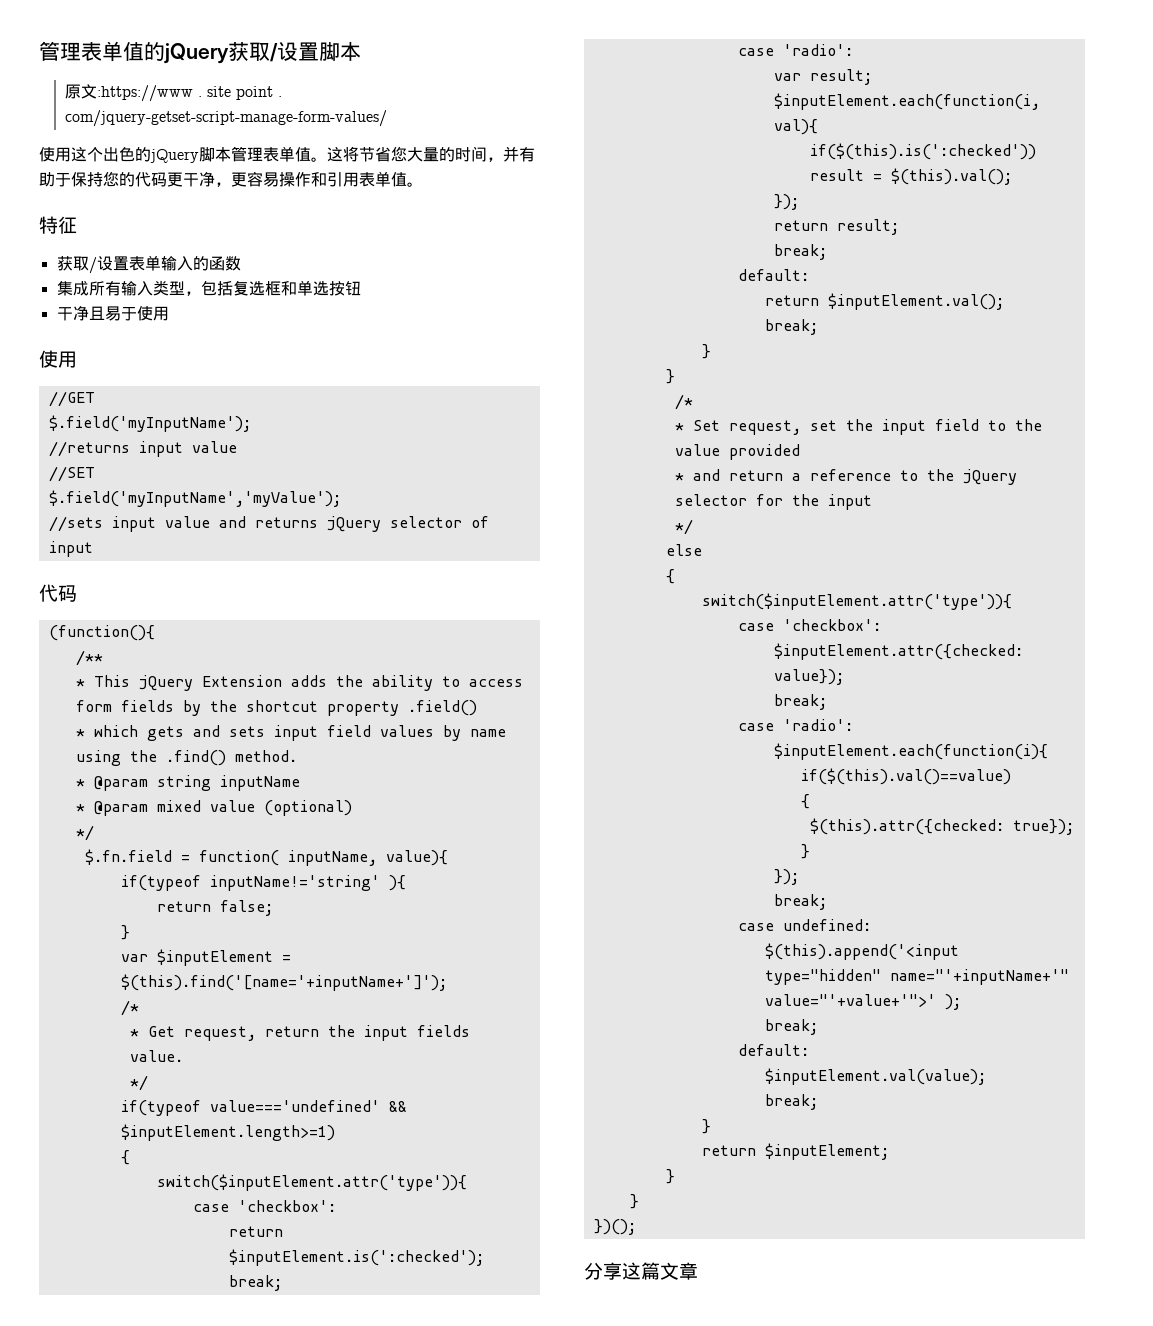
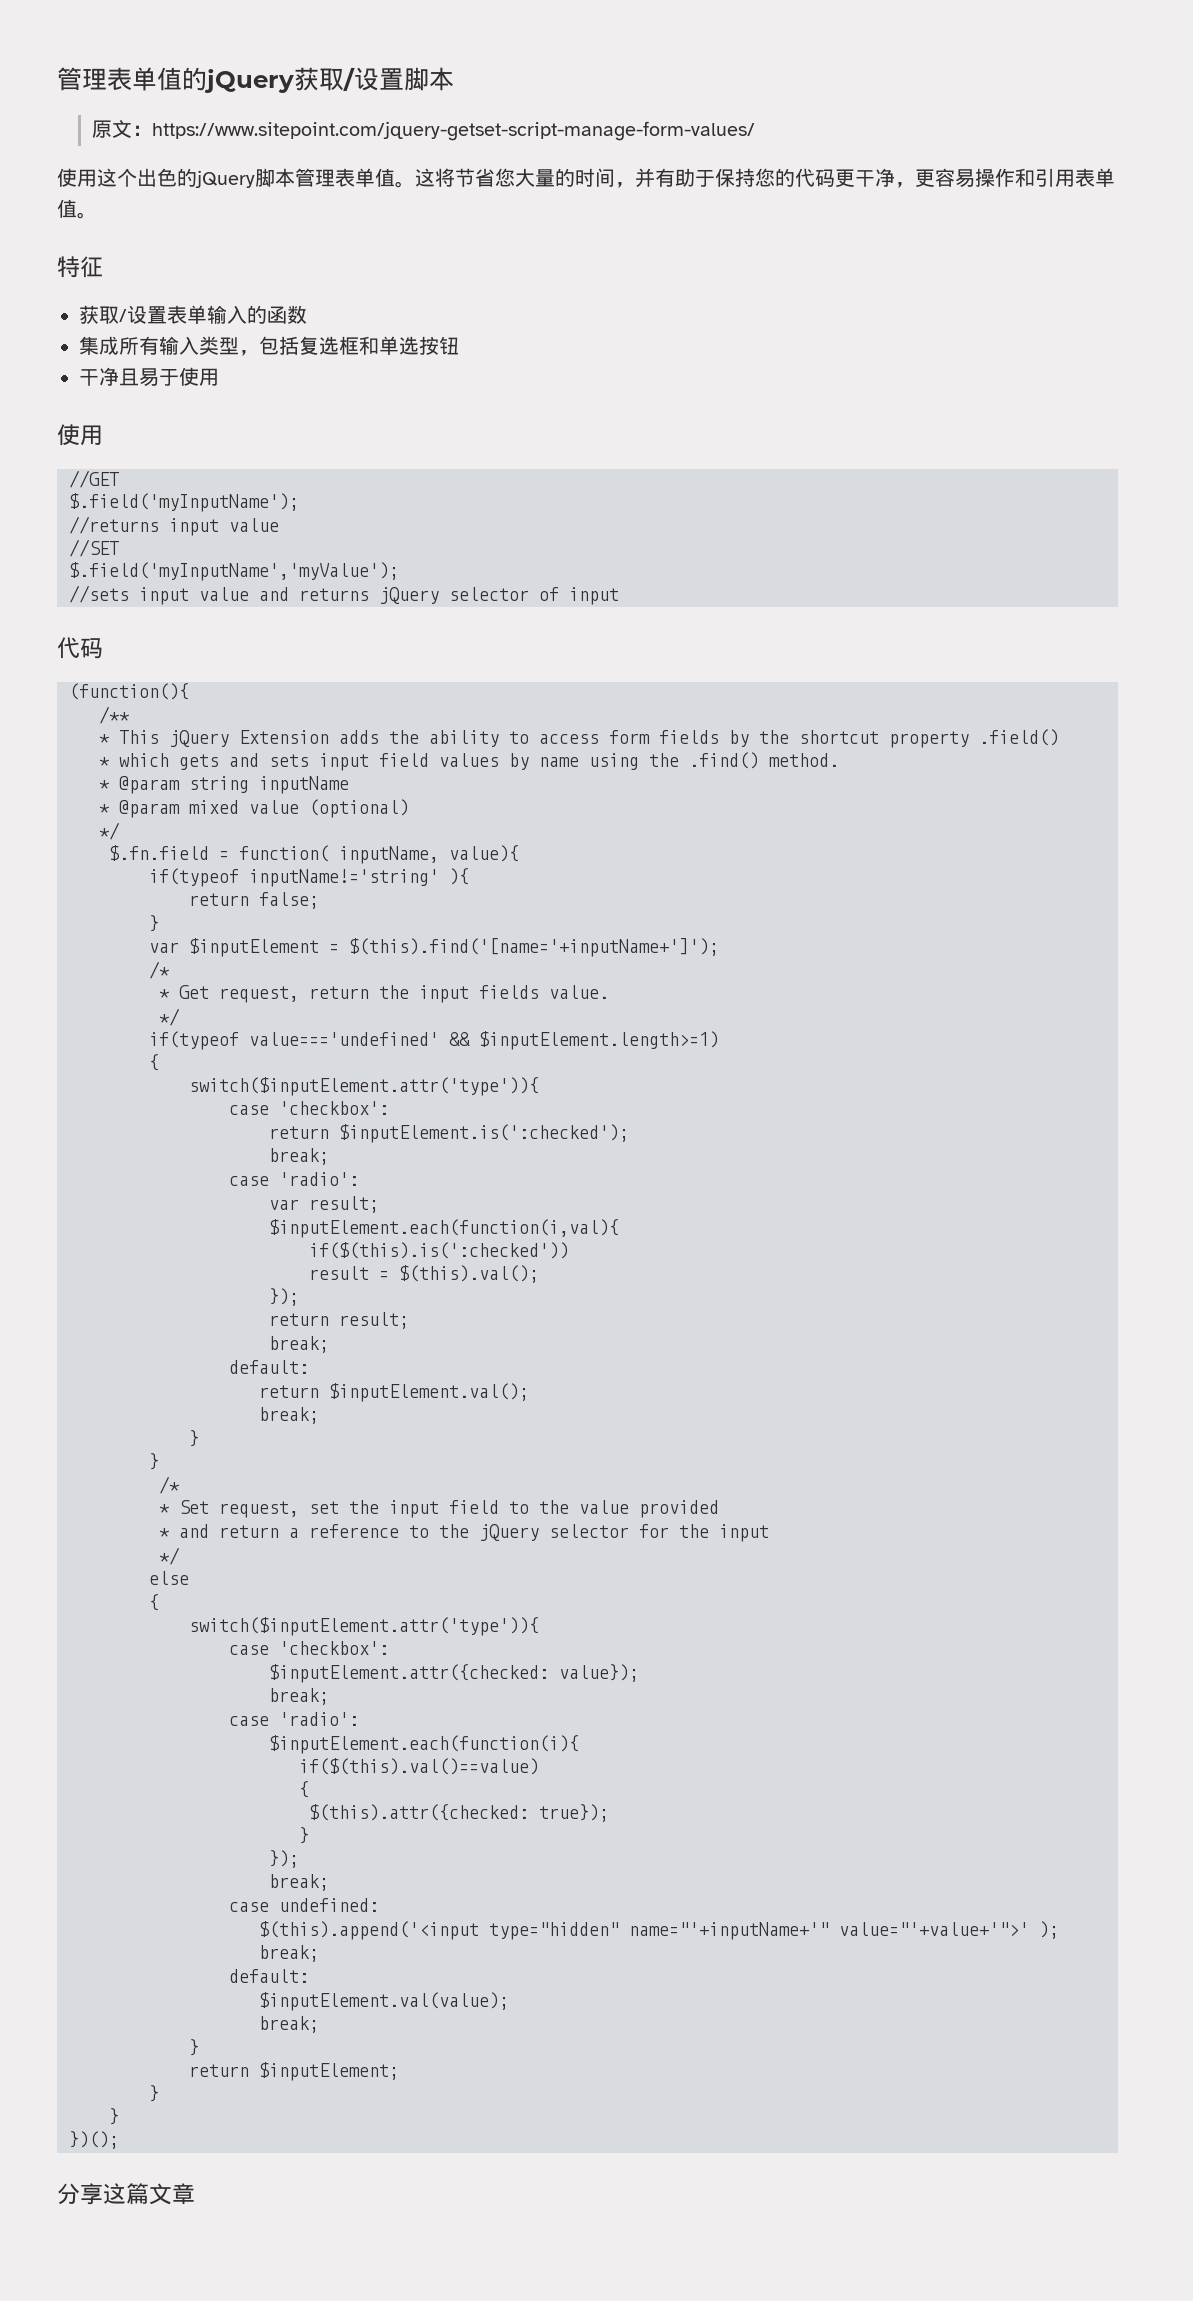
- 原文:https://www . site point . com/jquery-getset-script-manage-form-values/
+ 原文：https://www.sitepoint.com/jquery-getset-script-manage-form-values/

